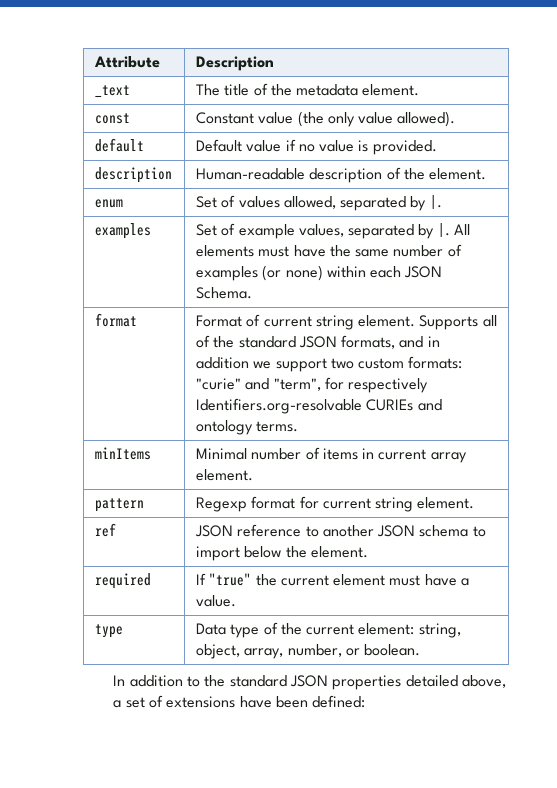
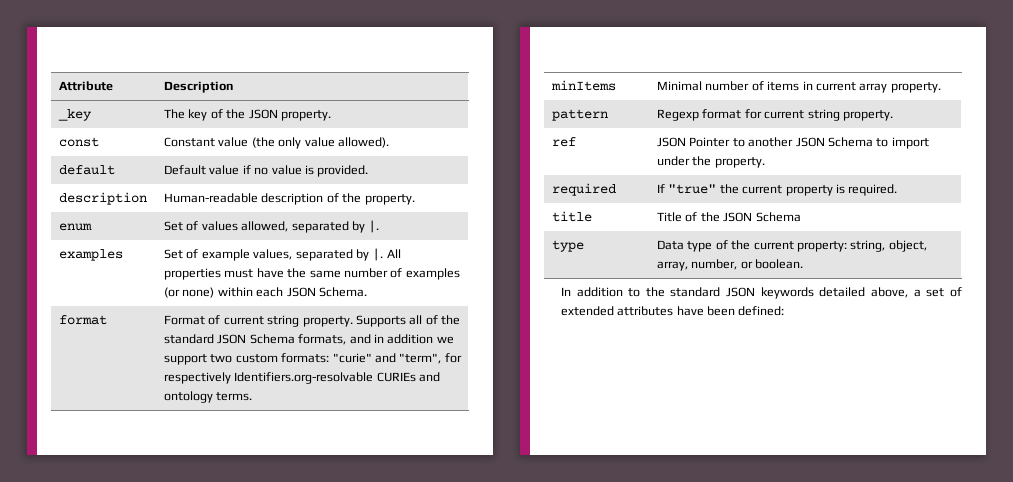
- _text | The title of the metadata element.
+ _key | The key of the JSON property.
- description | Human-readable description of the element.
+ description | Human-readable description of the property.
- examples | Set of example values, separated by |. All elements must have the same number of examples (or none) within each JSON Schema.
+ examples | Set of example values, separated by |. All properties must have the same number of examples (or none) within each JSON Schema.
- format | Format of current string element. Supports all of the standard JSON formats, and in addition we support two custom formats: "curie" and "term", for respectively Identifiers.org-resolvable CURIEs and ontology terms.
+ format | Format of current string property. Supports all of the standard JSON Schema formats, and in addition we support two custom formats: "curie" and "term", for respectively Identifiers.org-resolvable CURIEs and ontology terms.
- minItems | Minimal number of items in current array element.
+ minItems | Minimal number of items in current array property.
- pattern | Regexp format for current string element.
+ pattern | Regexp format for current string property.
- ref | JSON reference to another JSON schema to import below the element.
+ ref | JSON Pointer to another JSON Schema to import under the property.
- required | If "true" the current element must have a value.
+ required | If "true" the current property is required.
+ title | Title of the JSON Schema
- type | Data type of the current element: string, object, array, number, or boolean.
+ type | Data type of the current property: string, object, array, number, or boolean.
- In addition to the standard JSON properties detailed above, a set of extensions have been defined:
+ In addition to the standard JSON keywords detailed above, a set of extended attributes have been defined:

